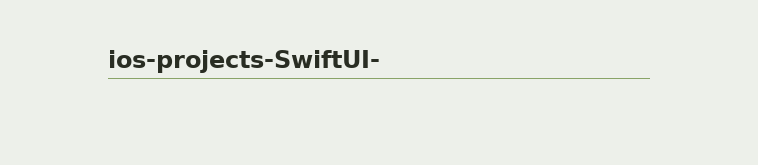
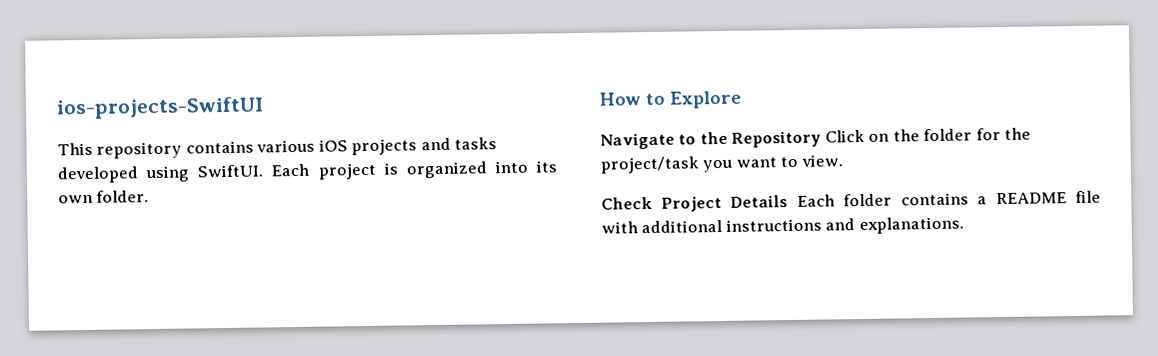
- ios-projects-SwiftUI-
+ ios-projects-SwiftUI
+ This repository contains various iOS projects and tasks developed using SwiftUI. Each project is organized into its own folder.
+ How to Explore
+ Navigate to the Repository Click on the folder for the project/task you want to view.
+ Check Project Details Each folder contains a README file with additional instructions and explanations.

